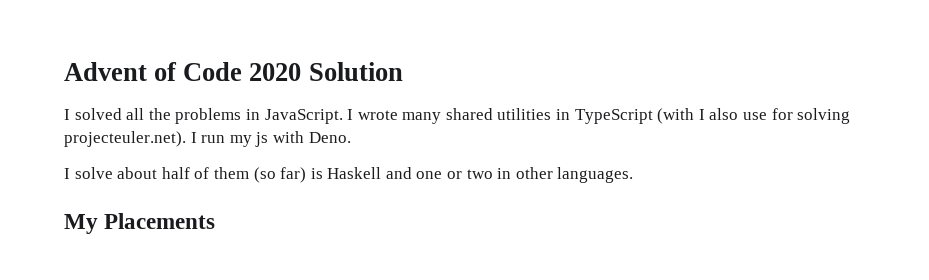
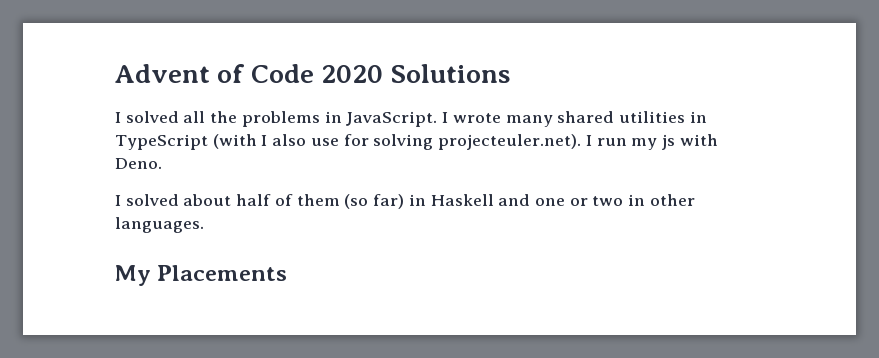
- Advent of Code 2020 Solution
+ Advent of Code 2020 Solutions
- I solve about half of them (so far) is Haskell and one or two in other languages.
+ I solved about half of them (so far) in Haskell and one or two in other languages.

